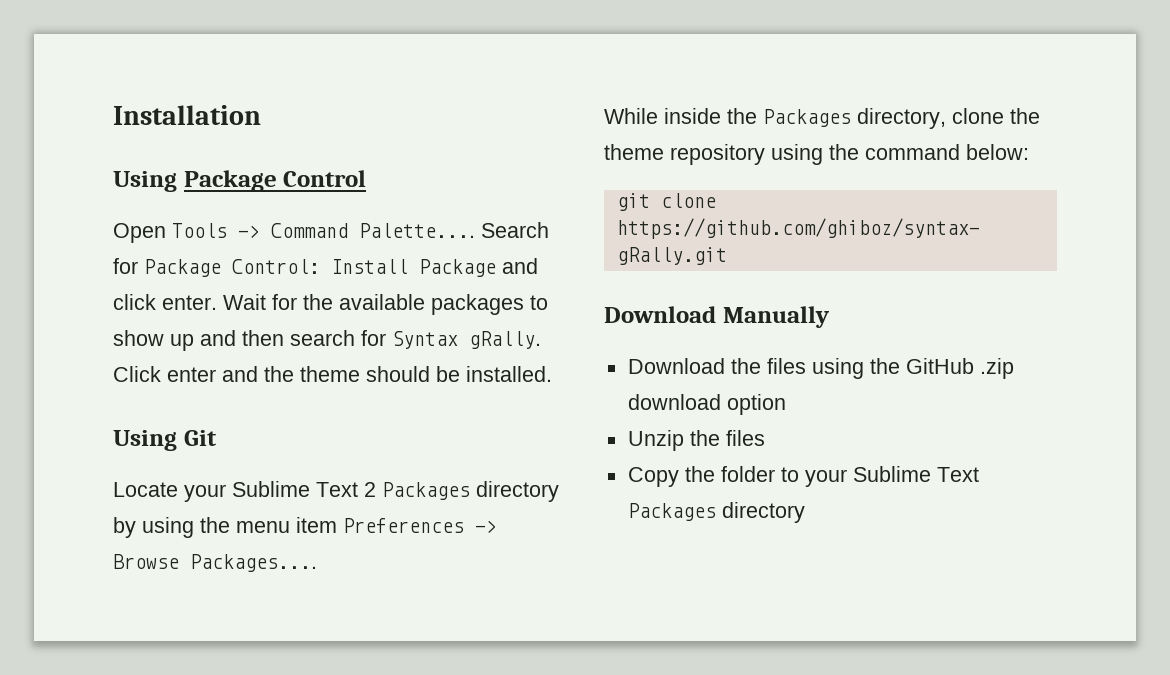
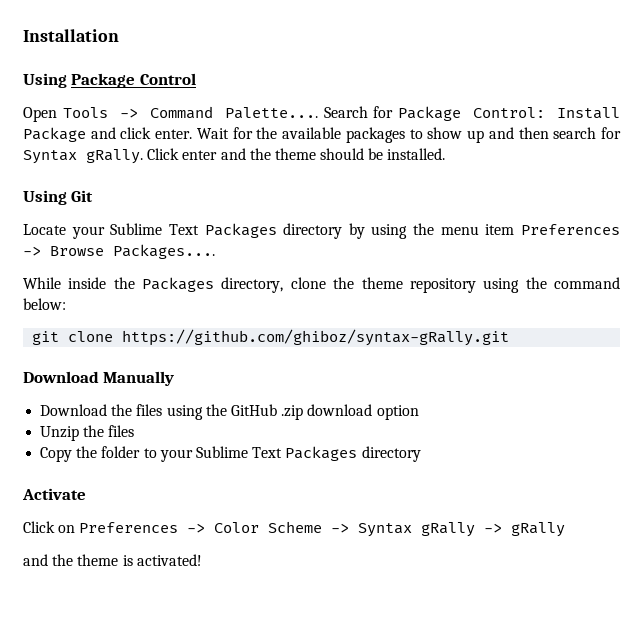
- Locate your Sublime Text 2 Packages directory by using the menu item Preferences -> Browse Packages....
+ Locate your Sublime Text Packages directory by using the menu item Preferences -> Browse Packages....
+ Activate
+ Click on Preferences -> Color Scheme -> Syntax gRally -> gRally
+ and the theme is activated!

